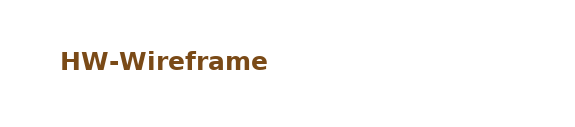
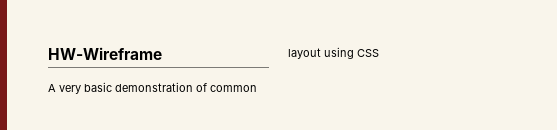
+ A very basic demonstration of common layout using CSS

